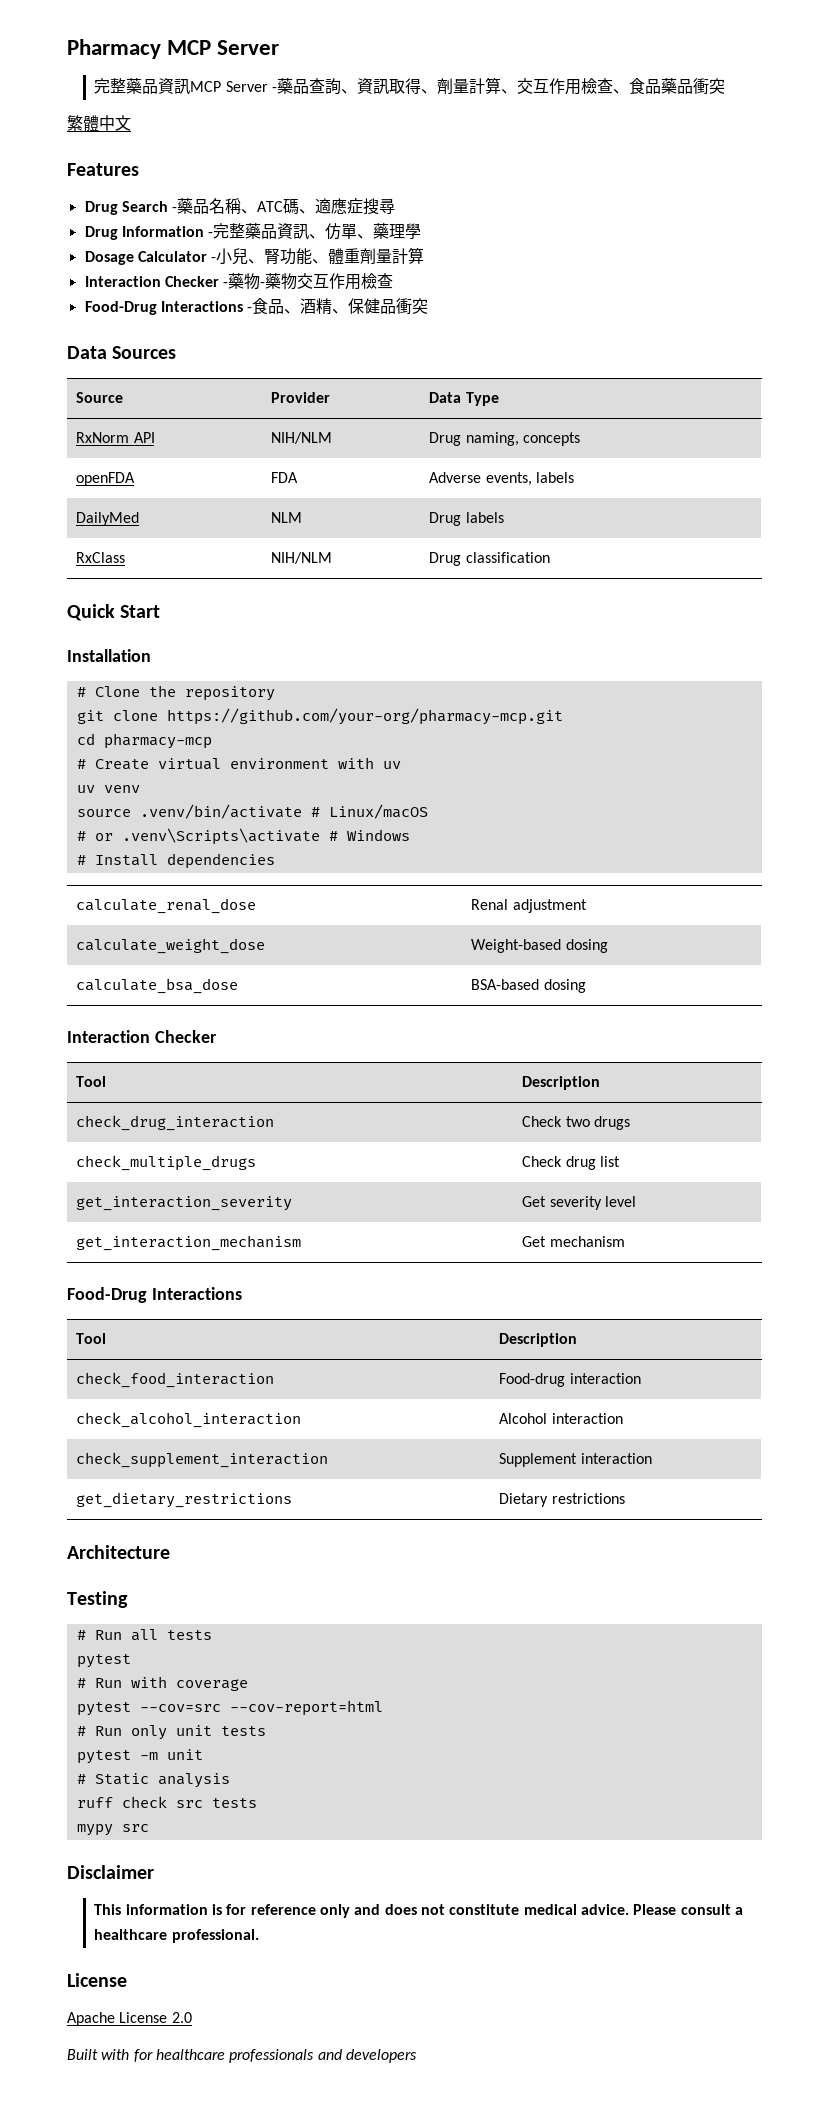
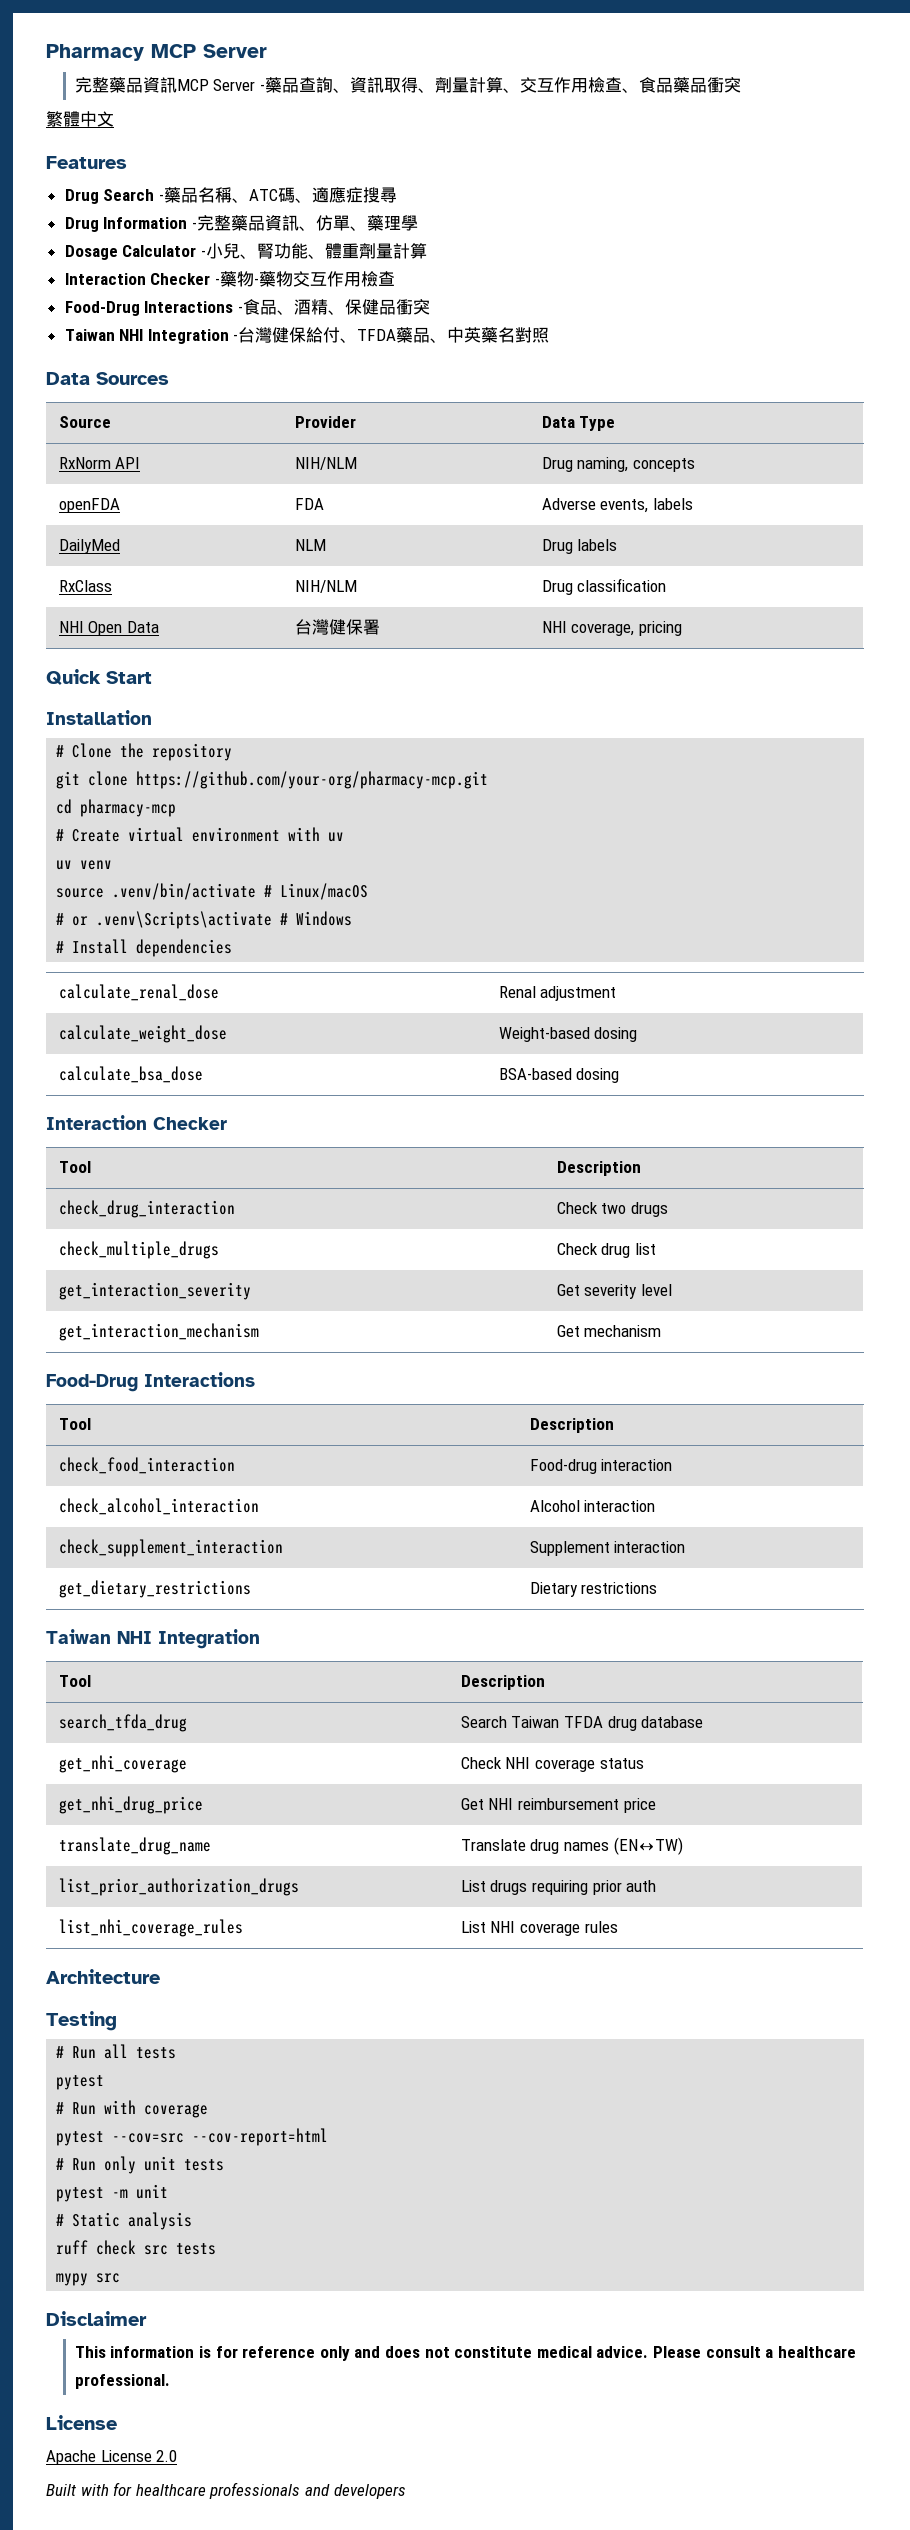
+ Taiwan NHI Integration -台灣健保給付、TFDA藥品、中英藥名對照
+ NHI Open Data | 台灣健保署 | NHI coverage, pricing
  get_dietary_restrictions | Dietary restrictions
+ Taiwan NHI Integration
+ Tool | Description
+ search_tfda_drug | Search Taiwan TFDA drug database
+ get_nhi_coverage | Check NHI coverage status
+ get_nhi_drug_price | Get NHI reimbursement price
+ translate_drug_name | Translate drug names (EN↔TW)
+ list_prior_authorization_drugs | List drugs requiring prior auth
+ list_nhi_coverage_rules | List NHI coverage rules

